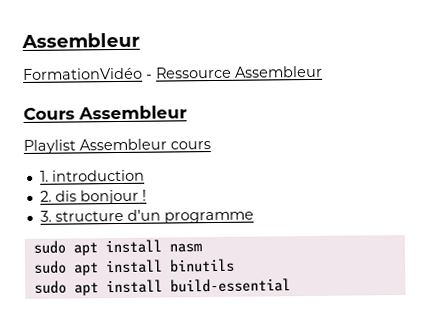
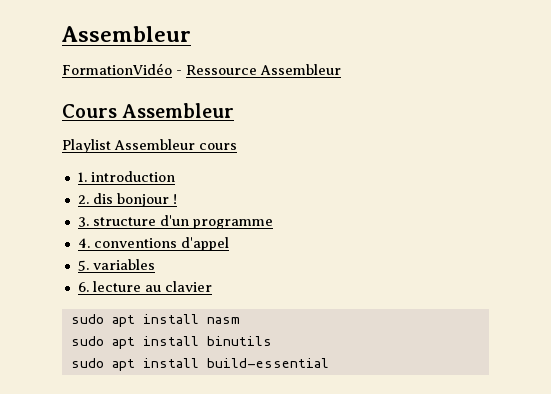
+ 4. conventions d'appel
+ 5. variables
+ 6. lecture au clavier

